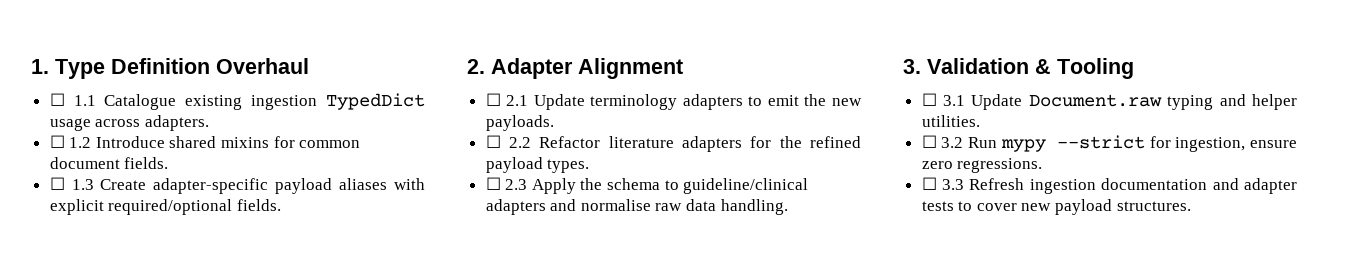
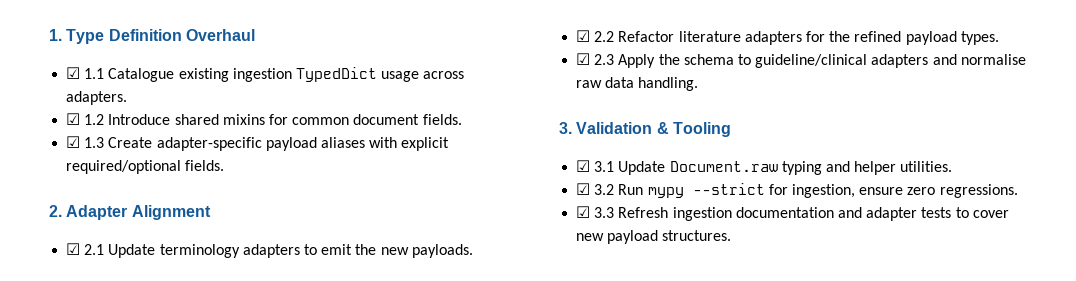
- ☐ 1.1 Catalogue existing ingestion TypedDict usage across adapters.
+ ☑ 1.1 Catalogue existing ingestion TypedDict usage across adapters.
- ☐ 1.2 Introduce shared mixins for common document fields.
+ ☑ 1.2 Introduce shared mixins for common document fields.
- ☐ 1.3 Create adapter-specific payload aliases with explicit required/optional fields.
+ ☑ 1.3 Create adapter-specific payload aliases with explicit required/optional fields.
- ☐ 2.1 Update terminology adapters to emit the new payloads.
+ ☑ 2.1 Update terminology adapters to emit the new payloads.
- ☐ 2.2 Refactor literature adapters for the refined payload types.
+ ☑ 2.2 Refactor literature adapters for the refined payload types.
- ☐ 2.3 Apply the schema to guideline/clinical adapters and normalise raw data handling.
+ ☑ 2.3 Apply the schema to guideline/clinical adapters and normalise raw data handling.
- ☐ 3.1 Update Document.raw typing and helper utilities.
+ ☑ 3.1 Update Document.raw typing and helper utilities.
- ☐ 3.2 Run mypy --strict for ingestion, ensure zero regressions.
+ ☑ 3.2 Run mypy --strict for ingestion, ensure zero regressions.
- ☐ 3.3 Refresh ingestion documentation and adapter tests to cover new payload structures.
+ ☑ 3.3 Refresh ingestion documentation and adapter tests to cover new payload structures.

